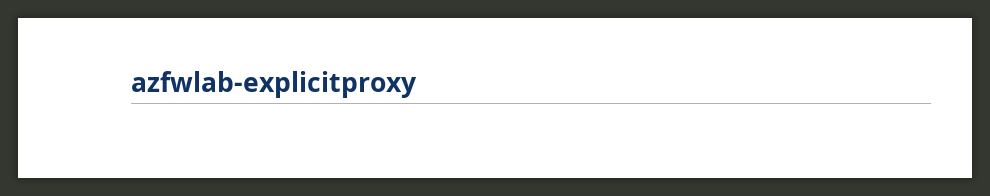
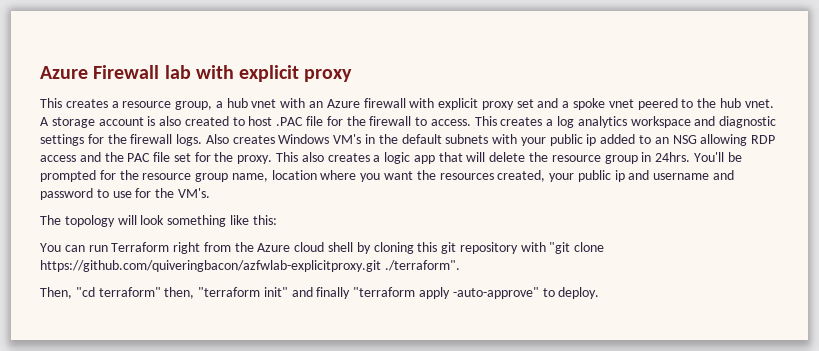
- azfwlab-explicitproxy
+ Azure Firewall lab with explicit proxy
+ This creates a resource group, a hub vnet with an Azure firewall with explicit proxy set and a spoke vnet peered to the hub vnet. A storage account is also created to host .PAC file for the firewall to access. This creates a log analytics workspace and diagnostic settings for the firewall logs. Also creates Windows VM's in the default subnets with your public ip added to an NSG allowing RDP access and the PAC file set for the proxy. This also creates a logic app that will delete the resource group in 24hrs. You'll be prompted for the resource group name, location where you want the resources created, your public ip and username and password to use for the VM's.
+ The topology will look something like this:
+ You can run Terraform right from the Azure cloud shell by cloning this git repository with "git clone https://github.com/quiveringbacon/azfwlab-explicitproxy.git ./terraform".
+ Then, "cd terraform" then, "terraform init" and finally "terraform apply -auto-approve" to deploy.

